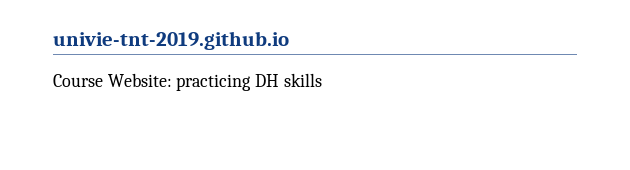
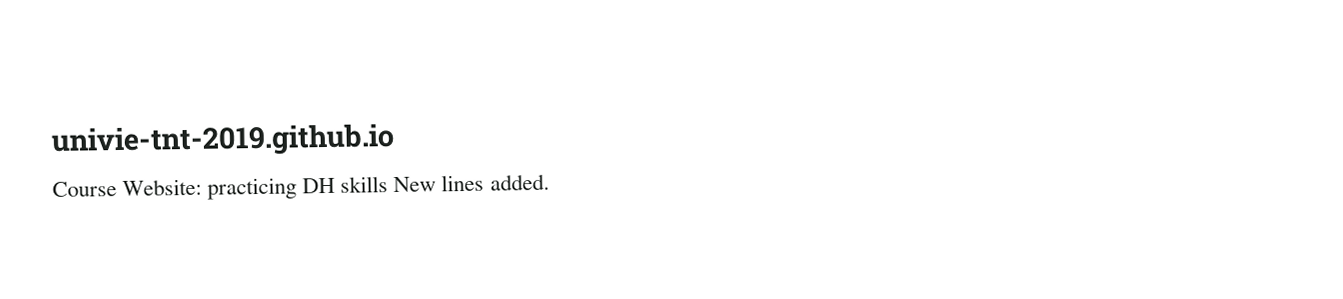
- Course Website: practicing DH skills
+ Course Website: practicing DH skills New lines added.

